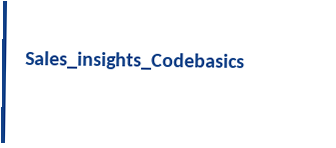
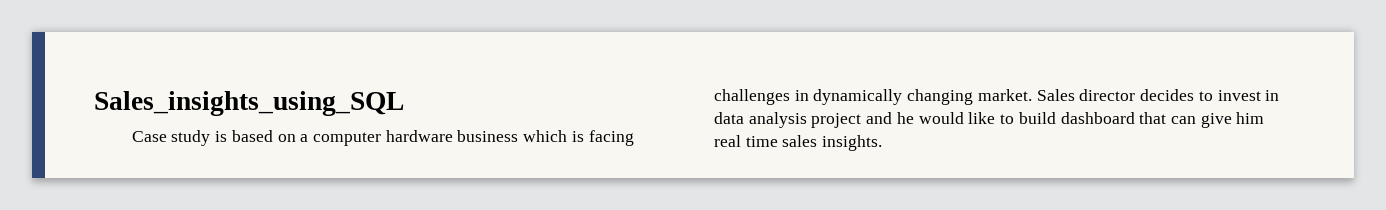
- Sales_insights_Codebasics
+ Sales_insights_using_SQL
+ Case study is based on a computer hardware business which is facing challenges in dynamically changing market. Sales director decides to invest in data analysis project and he would like to build dashboard that can give him real time sales insights.

